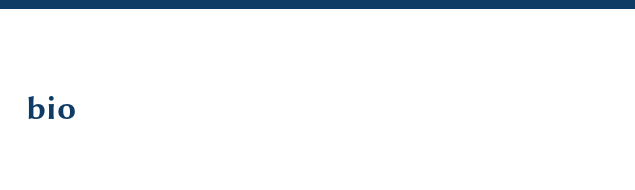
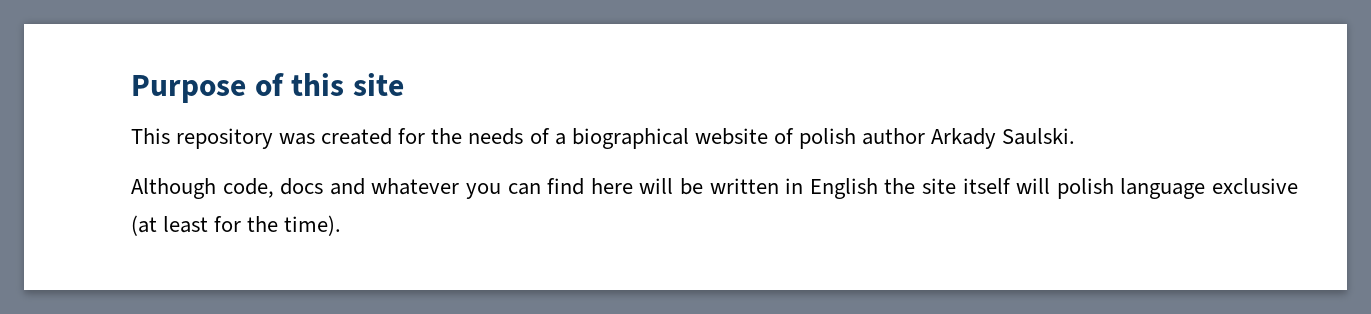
- bio
+ Purpose of this site
+ This repository was created for the needs of a biographical website of polish author Arkady Saulski.
+ Although code, docs and whatever you can find here will be written in English the site itself will polish language exclusive (at least for the time).

